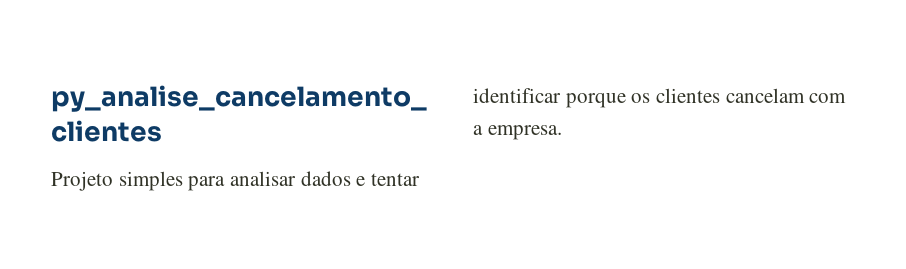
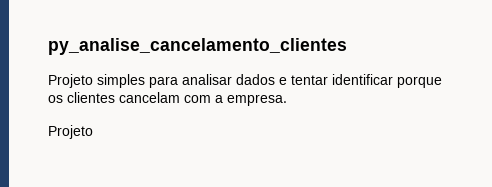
  Projeto simples para analisar dados e tentar identificar porque os clientes cancelam com a empresa.
+ Projeto

